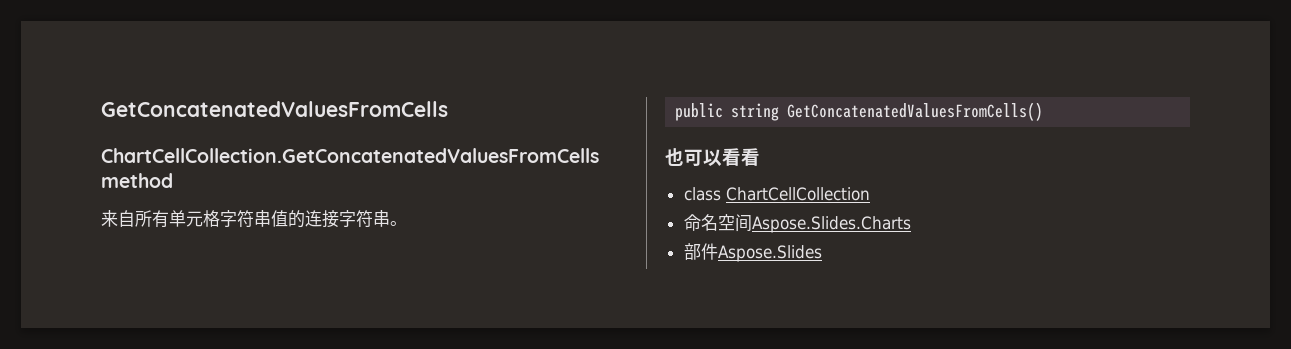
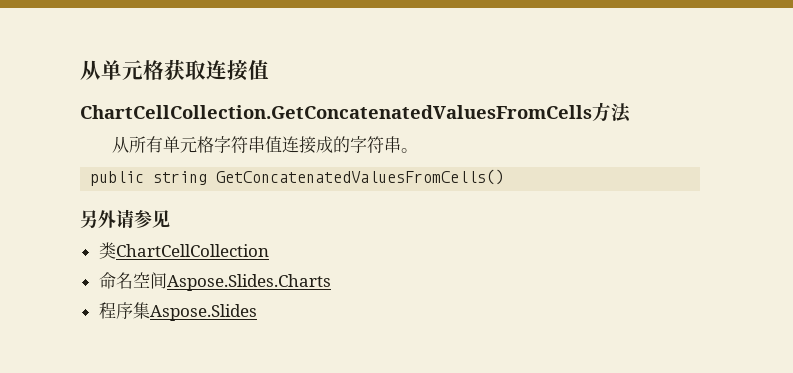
- GetConcatenatedValuesFromCells
+ 从单元格获取连接值
- ChartCellCollection.GetConcatenatedValuesFromCells method
- 来自所有单元格字符串值的连接字符串。
+ ChartCellCollection.GetConcatenatedValuesFromCells方法
+ 从所有单元格字符串值连接成的字符串。
- 也可以看看
- class ChartCellCollection
+ 另外请参见
+ 类ChartCellCollection
- 部件Aspose.Slides
+ 程序集Aspose.Slides

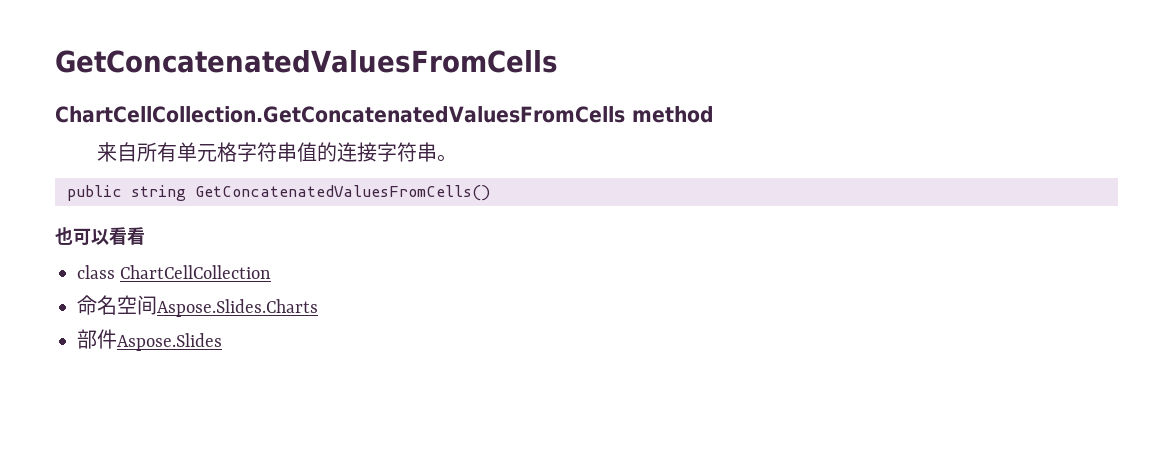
- 从单元格获取连接值
+ GetConcatenatedValuesFromCells
- ChartCellCollection.GetConcatenatedValuesFromCells方法
- 从所有单元格字符串值连接成的字符串。
+ ChartCellCollection.GetConcatenatedValuesFromCells method
+ 来自所有单元格字符串值的连接字符串。
- 另外请参见
- 类ChartCellCollection
+ 也可以看看
+ class ChartCellCollection
- 程序集Aspose.Slides
+ 部件Aspose.Slides

